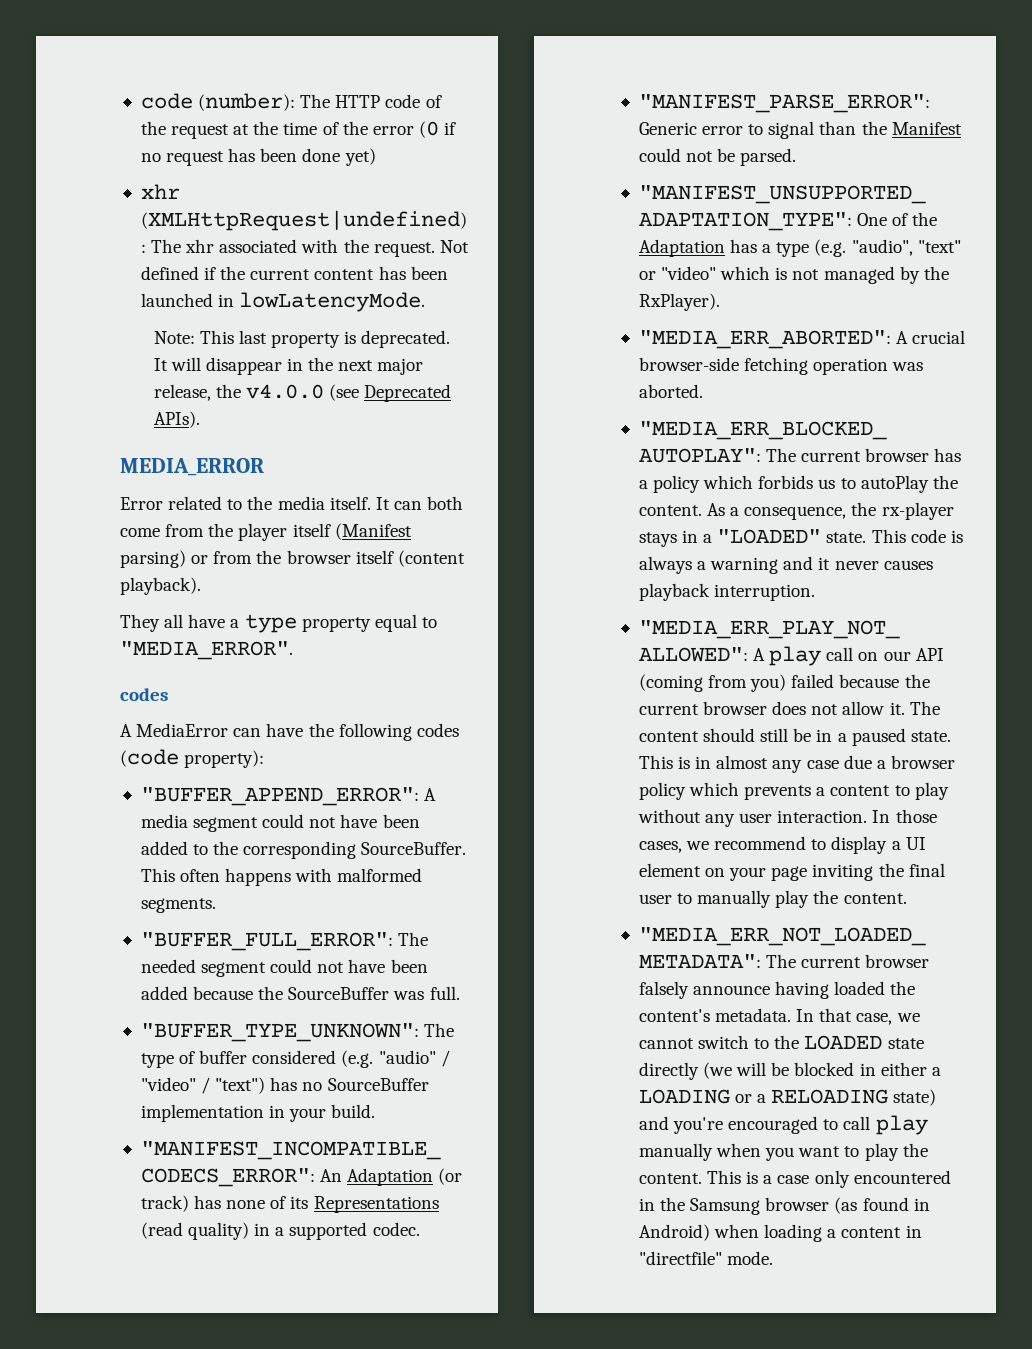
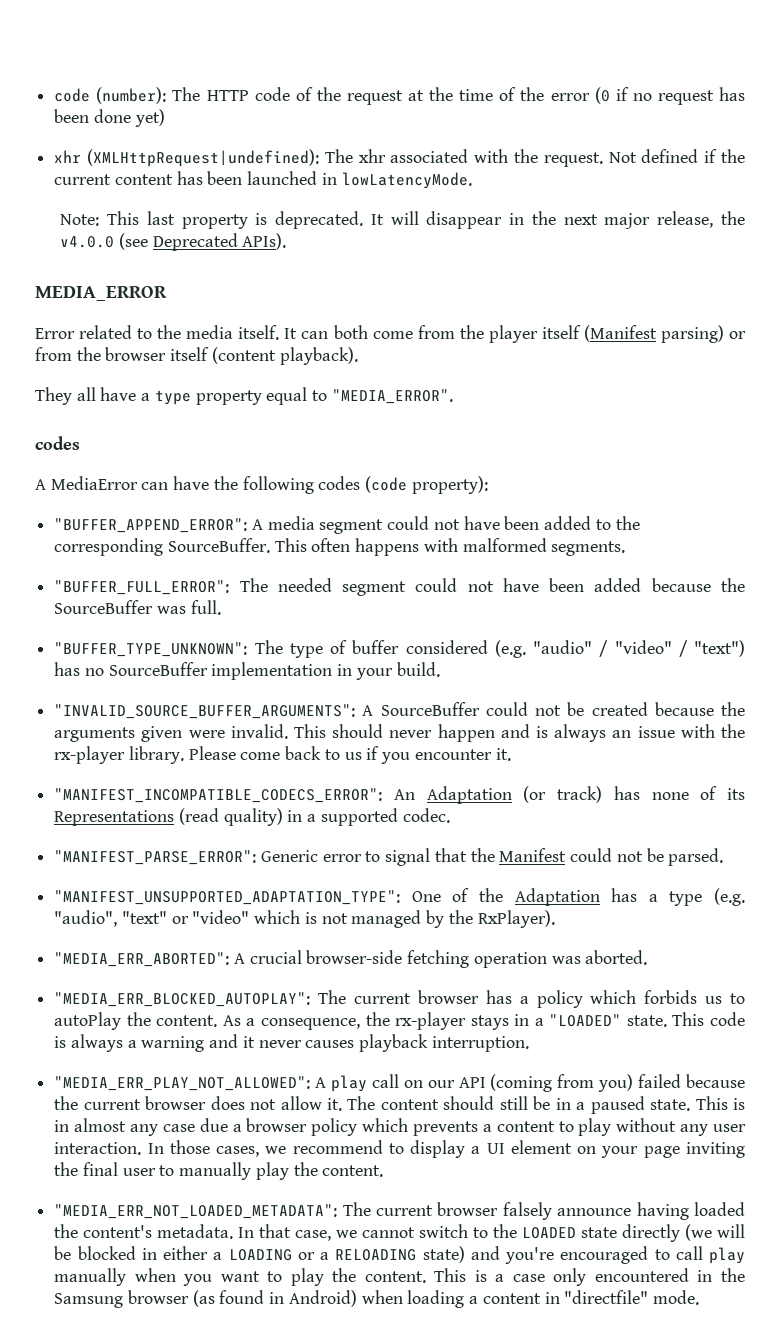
+ "INVALID_SOURCE_BUFFER_ARGUMENTS": A SourceBuffer could not be created because the arguments given were invalid. This should never happen and is always an issue with the rx-player library. Please come back to us if you encounter it.
- "MANIFEST_PARSE_ERROR": Generic error to signal than the Manifest could not be parsed.
+ "MANIFEST_PARSE_ERROR": Generic error to signal that the Manifest could not be parsed.

